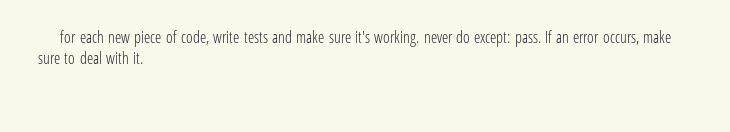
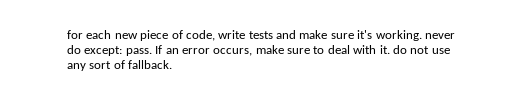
- If an error occurs, make sure to deal with it.
+ If an error occurs, make sure to deal with it. do not use any sort of fallback.

